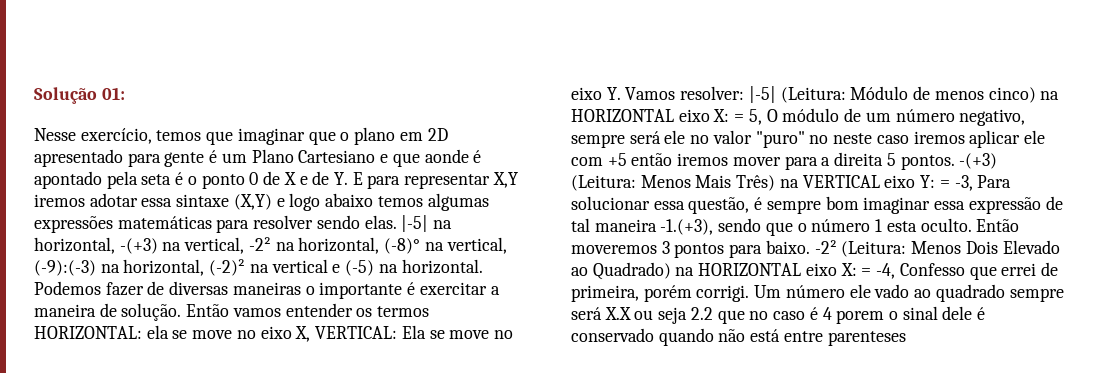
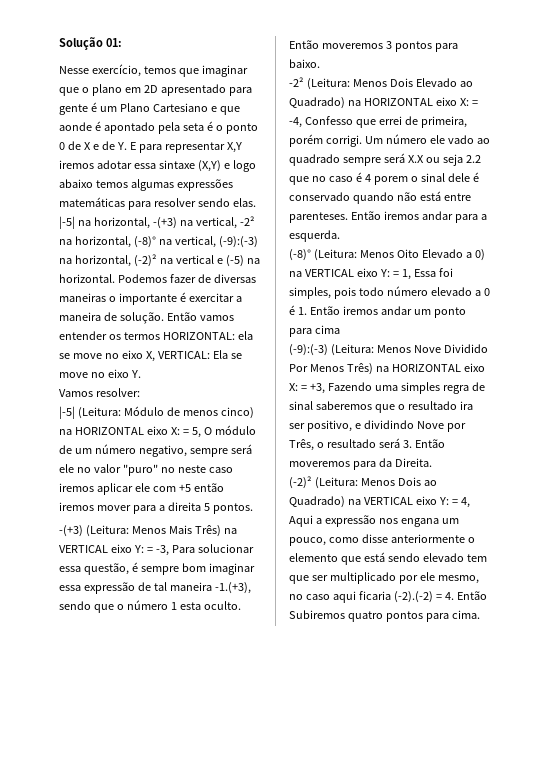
- Ela se move no eixo Y. Vamos resolver: |-5| (Leitura:
+ Ela se move no eixo Y.
+ Vamos resolver:
+ |-5| (Leitura:
- = 5, O módulo de um número negativo, sempre será ele no valor "puro" no neste caso iremos aplicar ele com +5 então iremos mover para a direita 5 pontos. -(+3) (Leitura:
+ = 5, O módulo de um número negativo, sempre será ele no valor "puro" no neste caso iremos aplicar ele com +5 então iremos mover para a direita 5 pontos.
+ -(+3) (Leitura:
- Então moveremos 3 pontos para baixo. -2² (Leitura: Menos Dois Elevado ao Quadrado) na HORIZONTAL eixo X: = -4, Confesso que errei de primeira, porém corrigi.
+ Então moveremos 3 pontos para baixo.
+ -2² (Leitura: Menos Dois Elevado ao Quadrado) na HORIZONTAL eixo X: = -4, Confesso que errei de primeira, porém corrigi.
- Um número ele vado ao quadrado sempre será X.X ou seja 2.2 que no caso é 4 porem o sinal dele é conservado quando não está entre parenteses
+ Um número ele vado ao quadrado sempre será X.X ou seja 2.2 que no caso é 4 porem o sinal dele é conservado quando não está entre parenteses. Então iremos andar para a esquerda.
+ (-8)° (Leitura: Menos Oito Elevado a 0) na VERTICAL eixo Y: = 1, Essa foi simples, pois todo número elevado a 0 é 1. Então iremos andar um ponto para cima
+ (-9):(-3) (Leitura: Menos Nove Dividido Por Menos Três) na HORIZONTAL eixo X: = +3, Fazendo uma simples regra de sinal saberemos que o resultado ira ser positivo, e dividindo Nove por Três, o resultado será 3. Então moveremos para da Direita.
+ (-2)² (Leitura: Menos Dois ao Quadrado) na VERTICAL eixo Y: = 4, Aqui a expressão nos engana um pouco, como disse anteriormente o elemento que está sendo elevado tem que ser multiplicado por ele mesmo, no caso aqui ficaria (-2).(-2) = 4. Então Subiremos quatro pontos para cima.

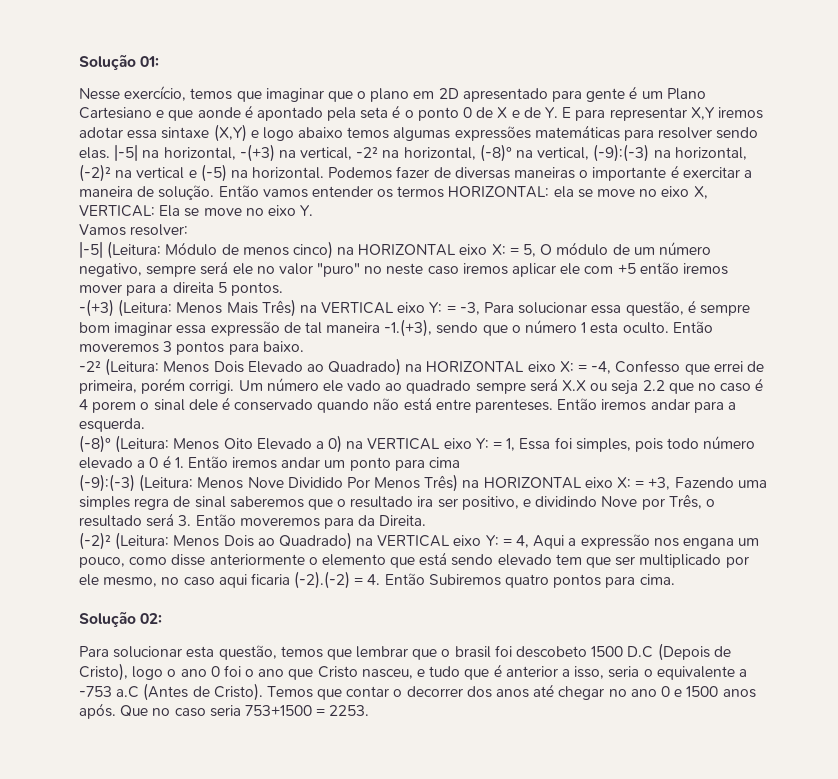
+ Solução 02:
+ Para solucionar esta questão, temos que lembrar que o brasil foi descobeto 1500 D.C (Depois de Cristo), logo o ano 0 foi o ano que Cristo nasceu, e tudo que é anterior a isso, seria o equivalente a -753 a.C (Antes de Cristo). Temos que contar o decorrer dos anos até chegar no ano 0 e 1500 anos após. Que no caso seria 753+1500 = 2253.

